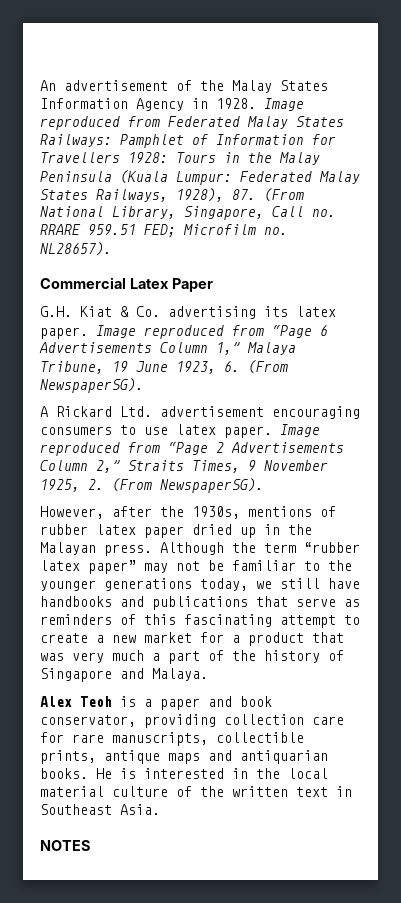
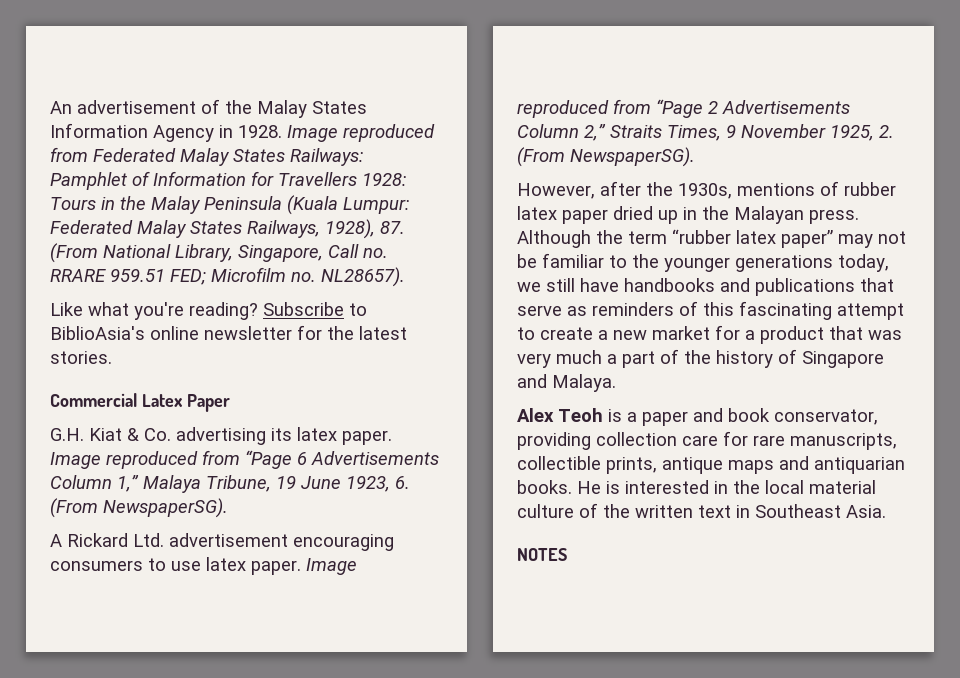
+ Like what you're reading? Subscribe to BiblioAsia's online newsletter for the latest stories.

